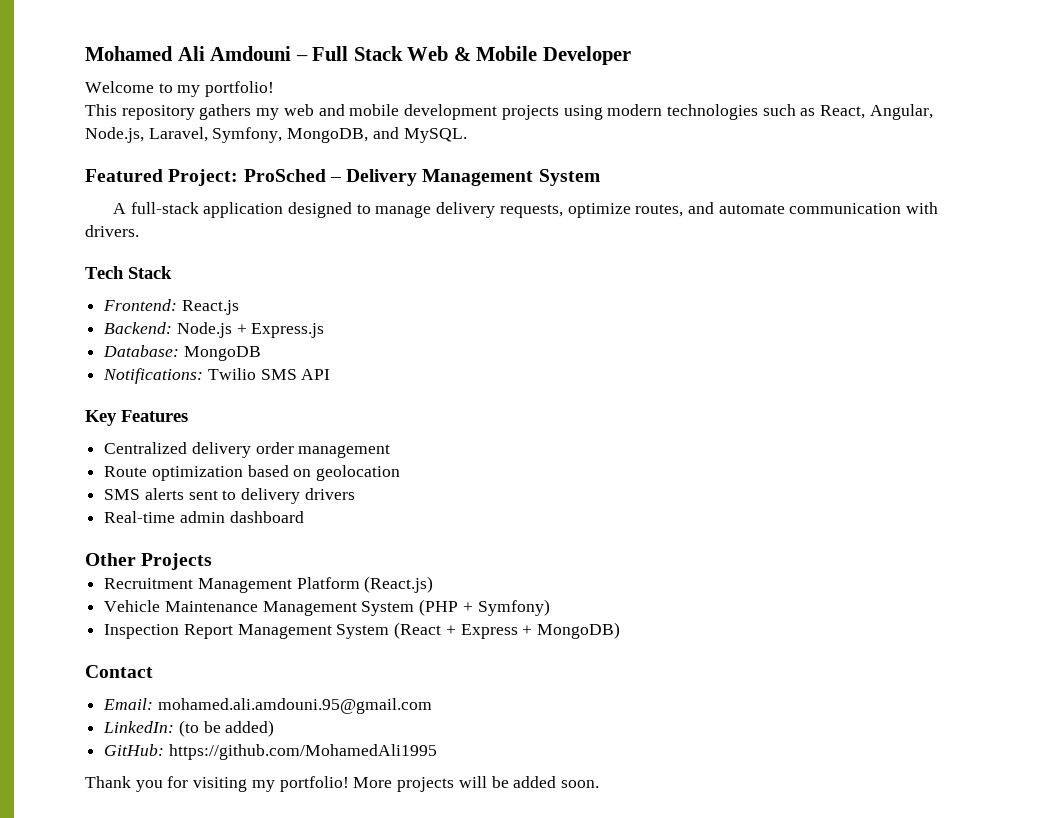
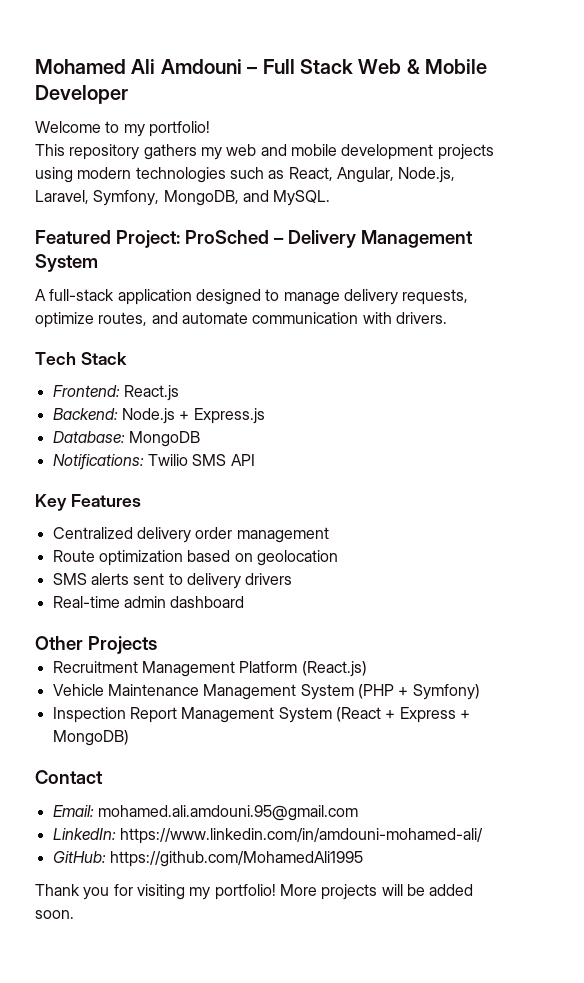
- LinkedIn: (to be added)
+ LinkedIn: https://www.linkedin.com/in/amdouni-mohamed-ali/

